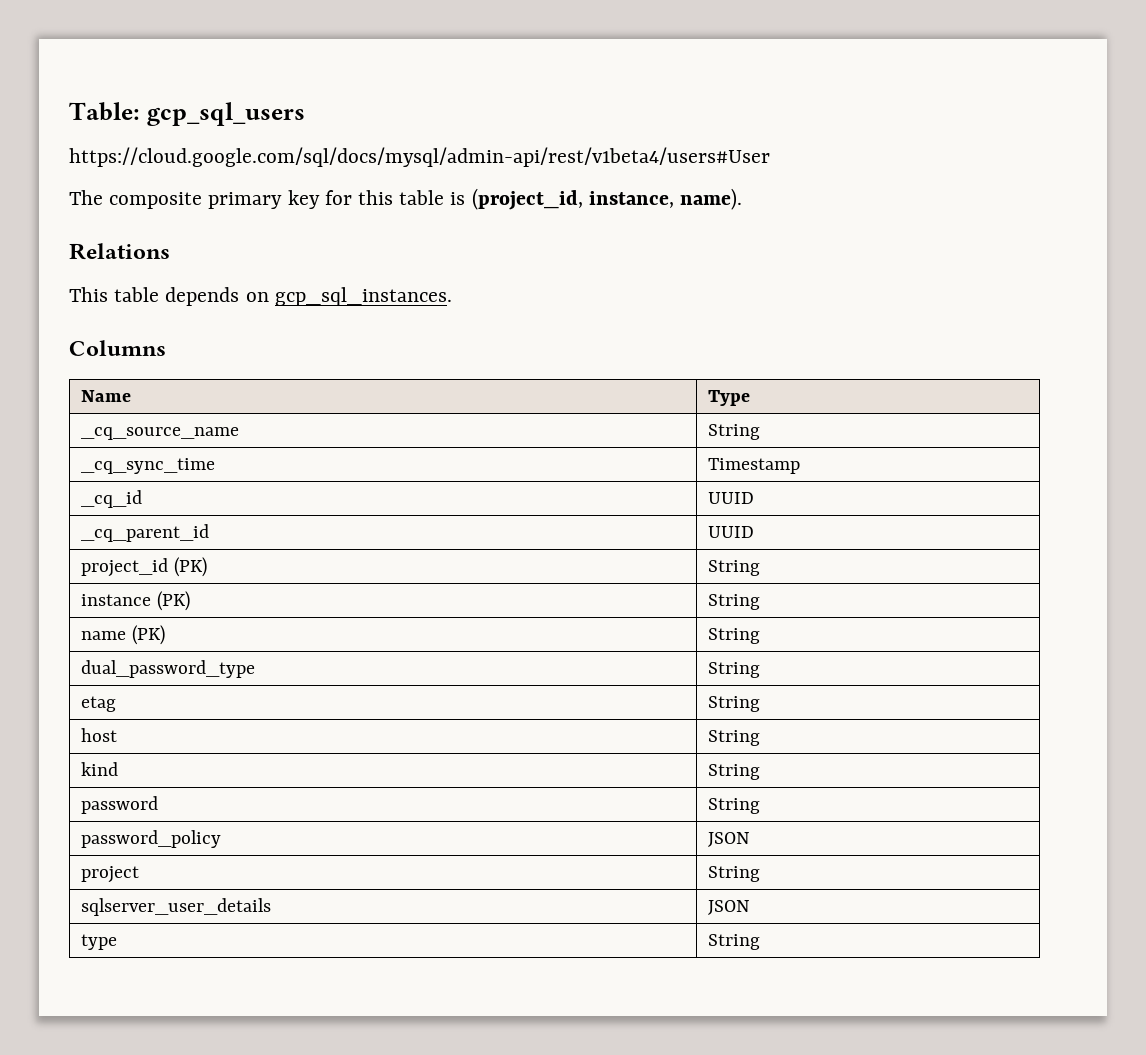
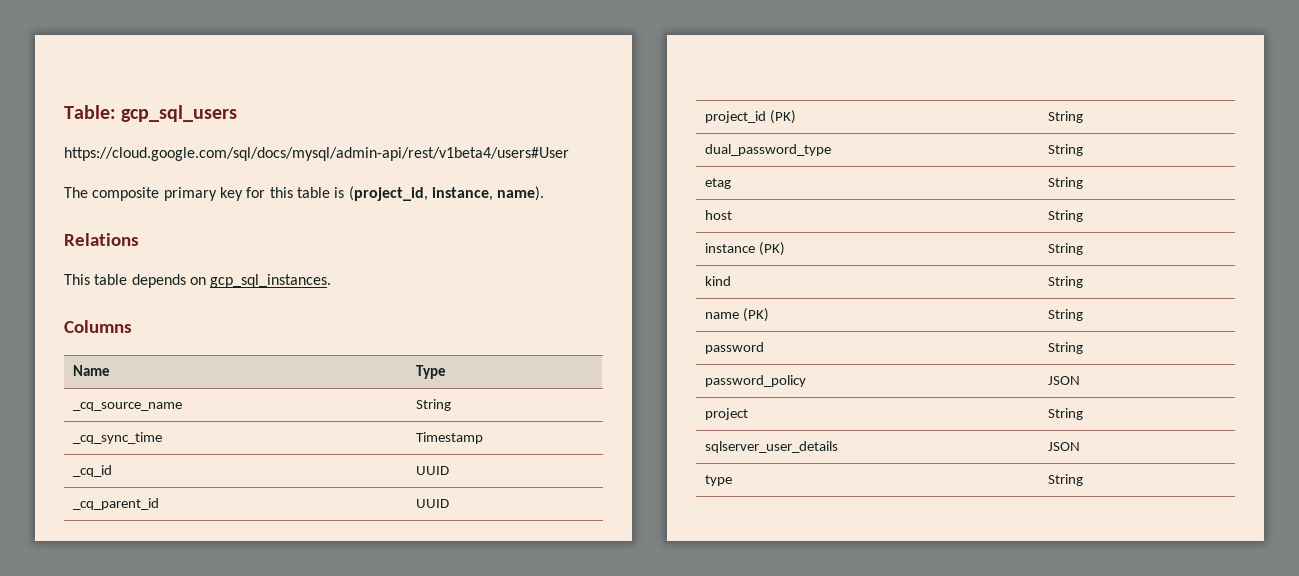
- instance (PK) | String
- name (PK) | String
+ instance (PK) | String
+ name (PK) | String

